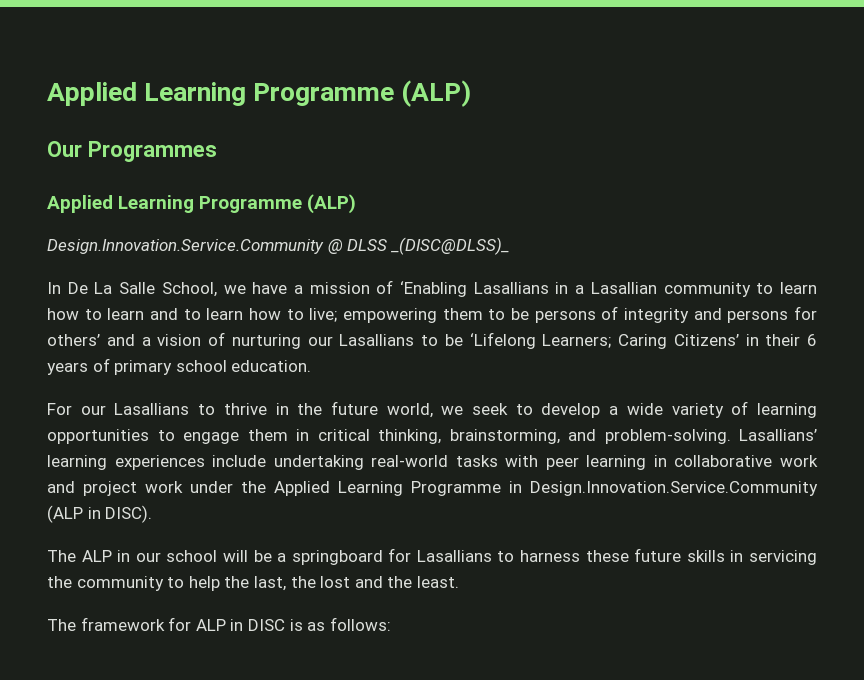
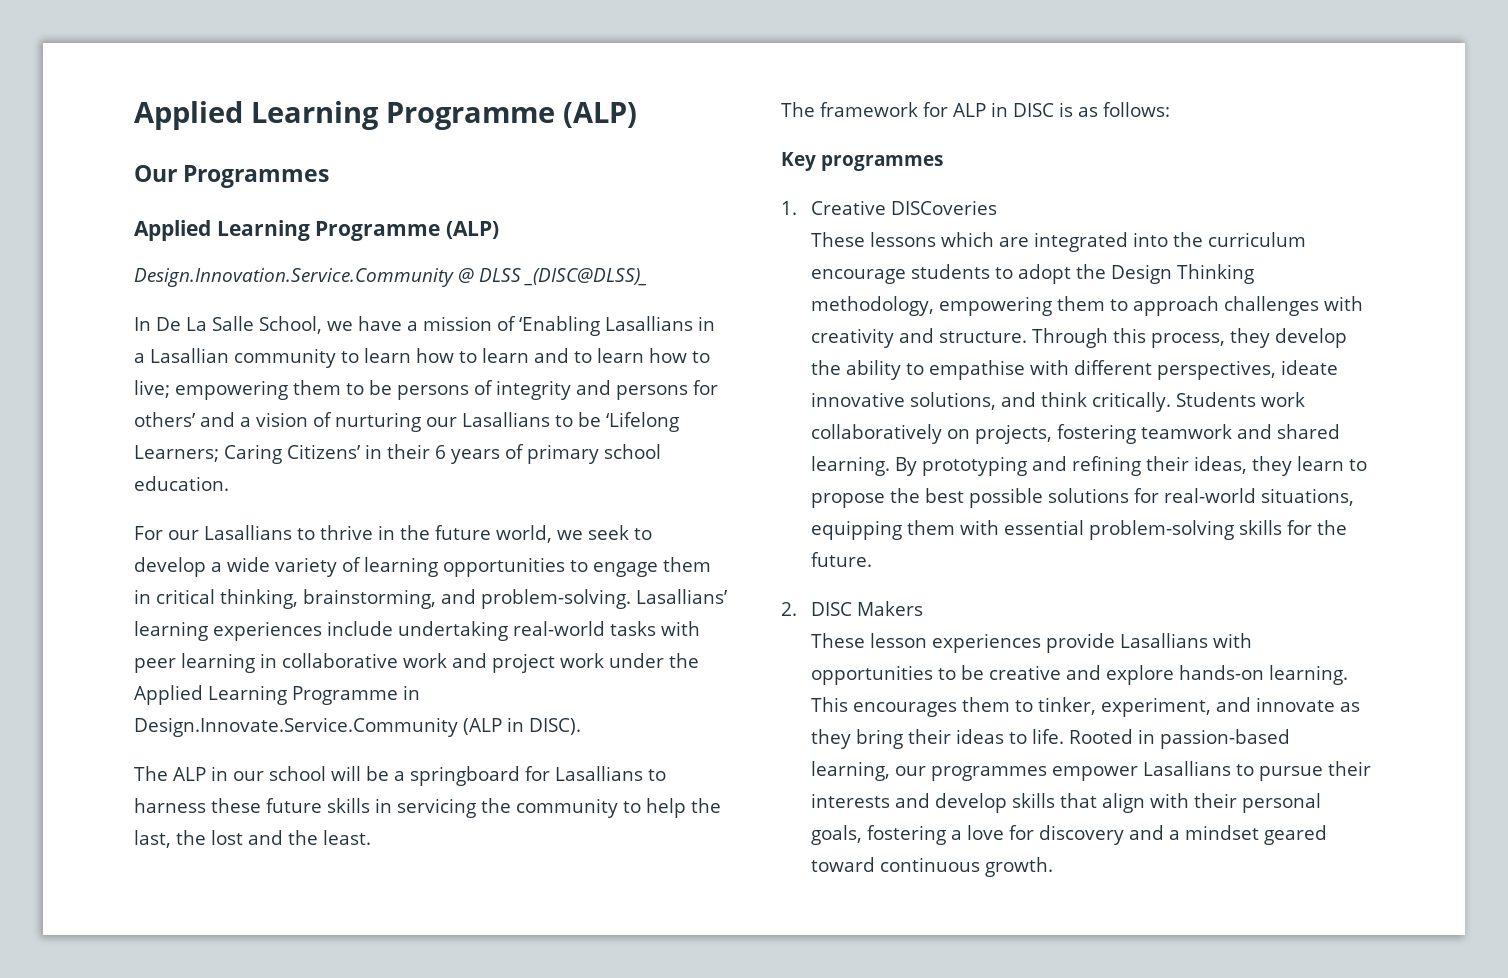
- Lasallians’ learning experiences include undertaking real-world tasks with peer learning in collaborative work and project work under the Applied Learning Programme in Design.Innovation.Service.Community (ALP in DISC).
+ Lasallians’ learning experiences include undertaking real-world tasks with peer learning in collaborative work and project work under the Applied Learning Programme in Design.Innovate.Service.Community (ALP in DISC).
+ Key programmes
+ 1. Creative DISCoveries
+ These lessons which are integrated into the curriculum encourage students to adopt the Design Thinking methodology, empowering them to approach challenges with creativity and structure. Through this process, they develop the ability to empathise with different perspectives, ideate innovative solutions, and think critically. Students work collaboratively on projects, fostering teamwork and shared learning. By prototyping and refining their ideas, they learn to propose the best possible solutions for real-world situations, equipping them with essential problem-solving skills for the future.
+ 2. DISC Makers
+ These lesson experiences provide Lasallians with opportunities to be creative and explore hands-on learning. This encourages them to tinker, experiment, and innovate as they bring their ideas to life. Rooted in passion-based learning, our programmes empower Lasallians to pursue their interests and develop skills that align with their personal goals, fostering a love for discovery and a mindset geared toward continuous growth.

